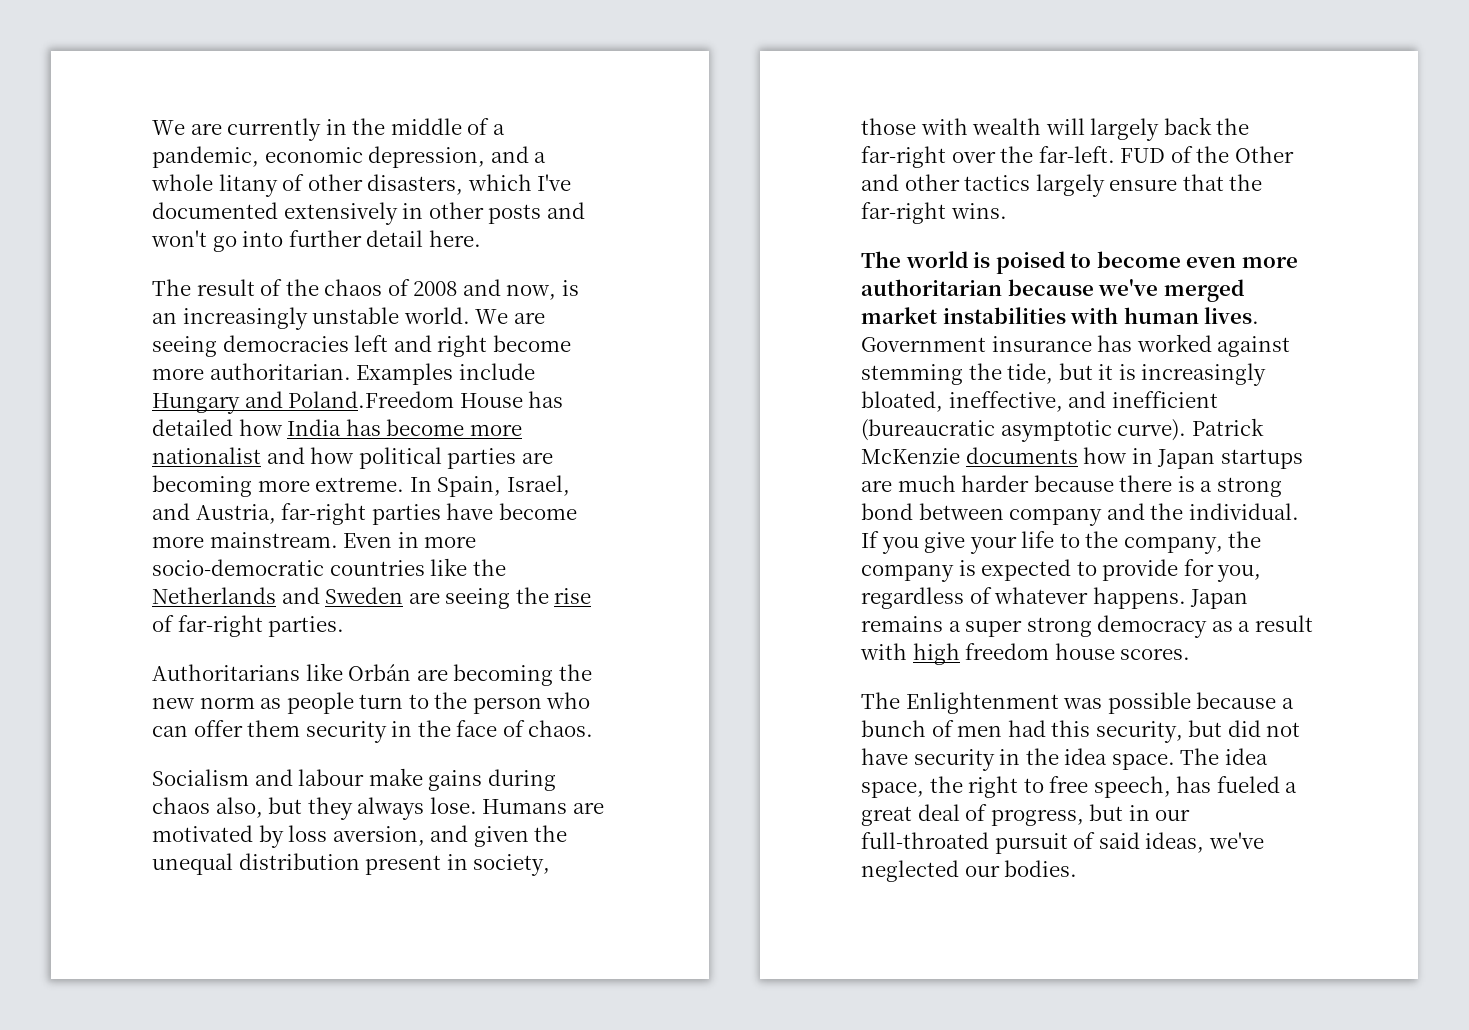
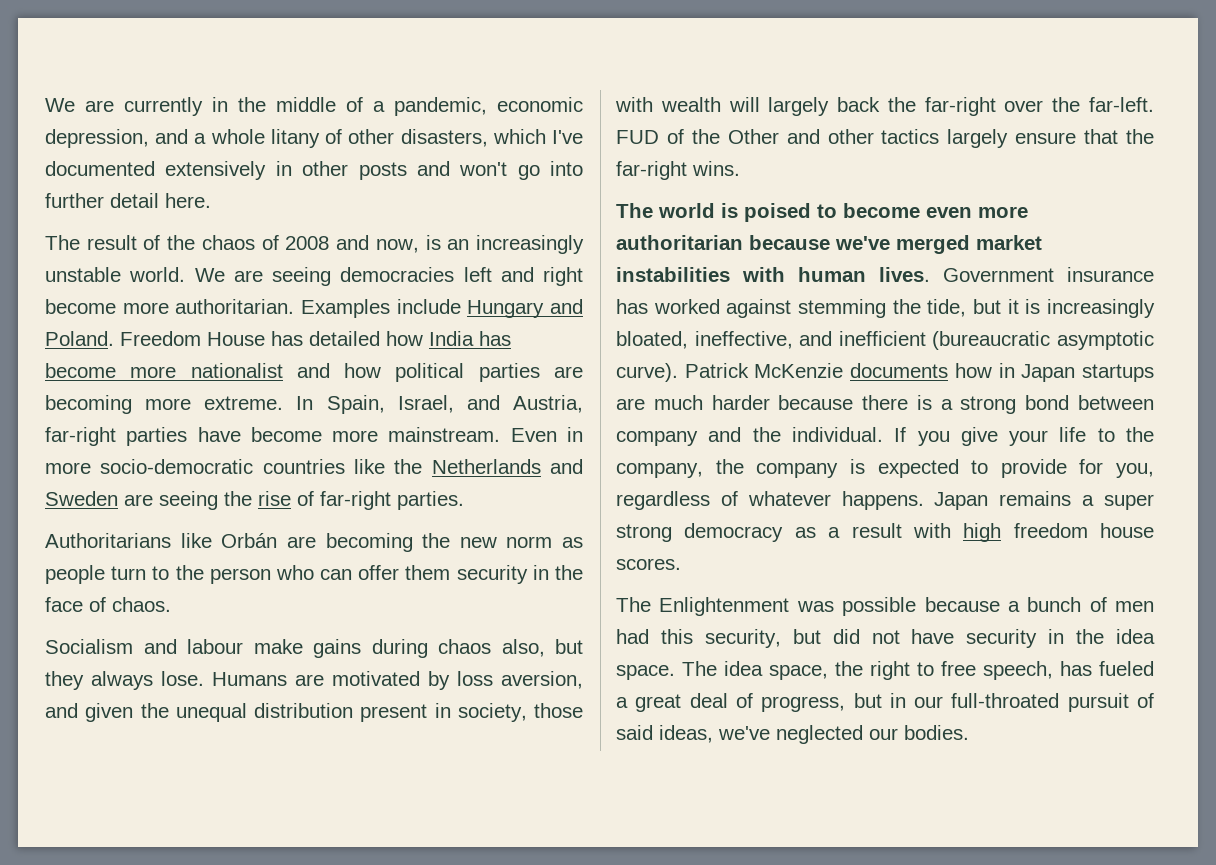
- Examples include Hungary and Poland.Freedom House has detailed how India has become more nationalist and how political parties are becoming more extreme.
+ Examples include Hungary and Poland. Freedom House has detailed how India has become more nationalist and how political parties are becoming more extreme.

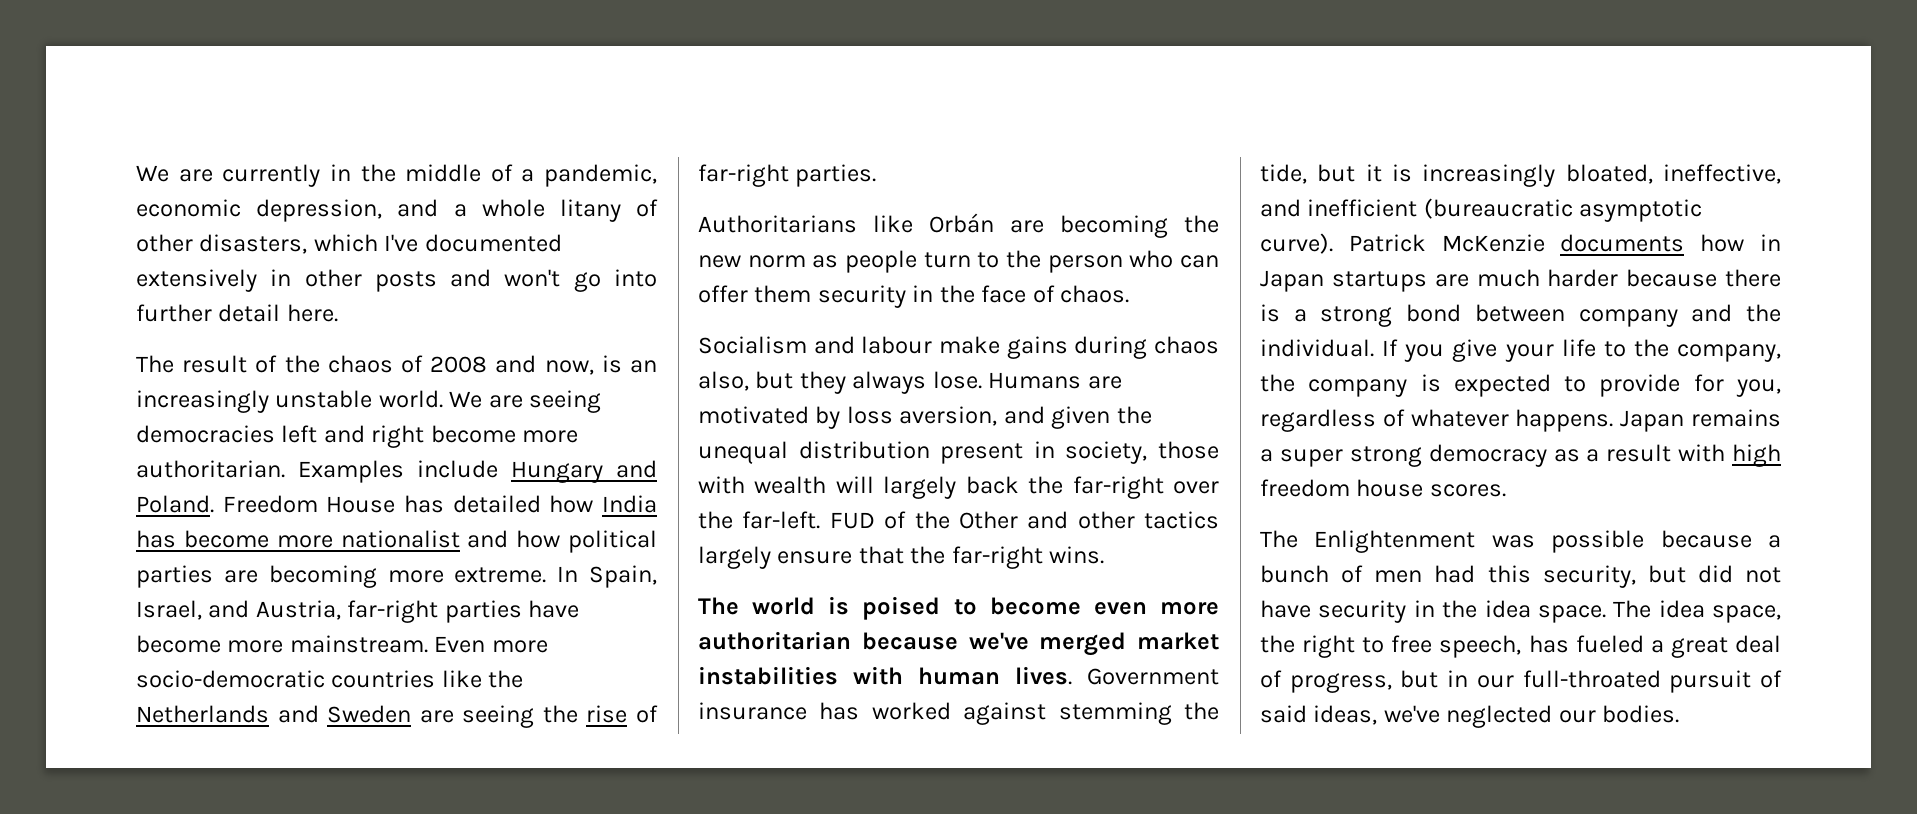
- Even in more socio-democratic countries like the Netherlands and Sweden are seeing the rise of far-right parties.
+ Even more socio-democratic countries like the Netherlands and Sweden are seeing the rise of far-right parties.

